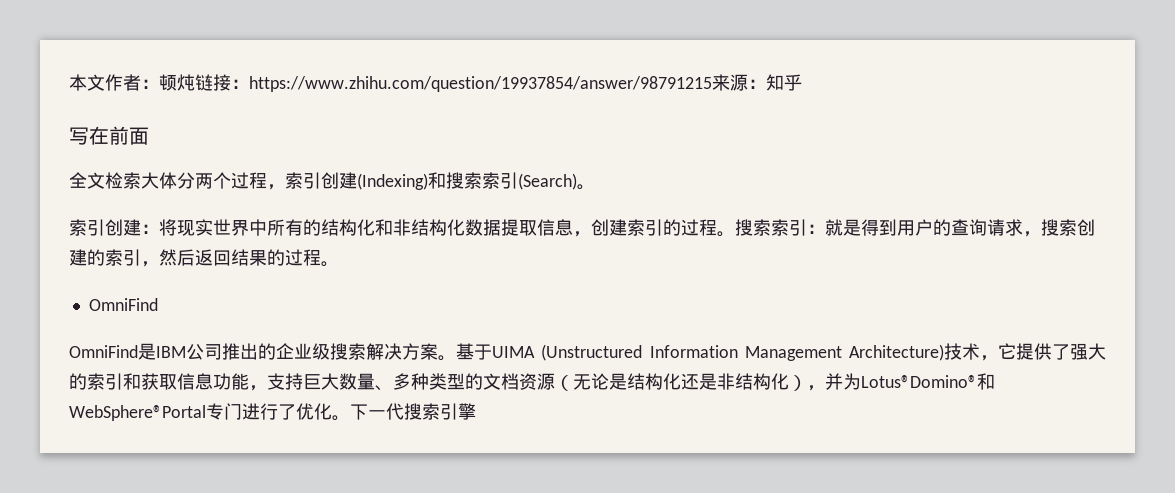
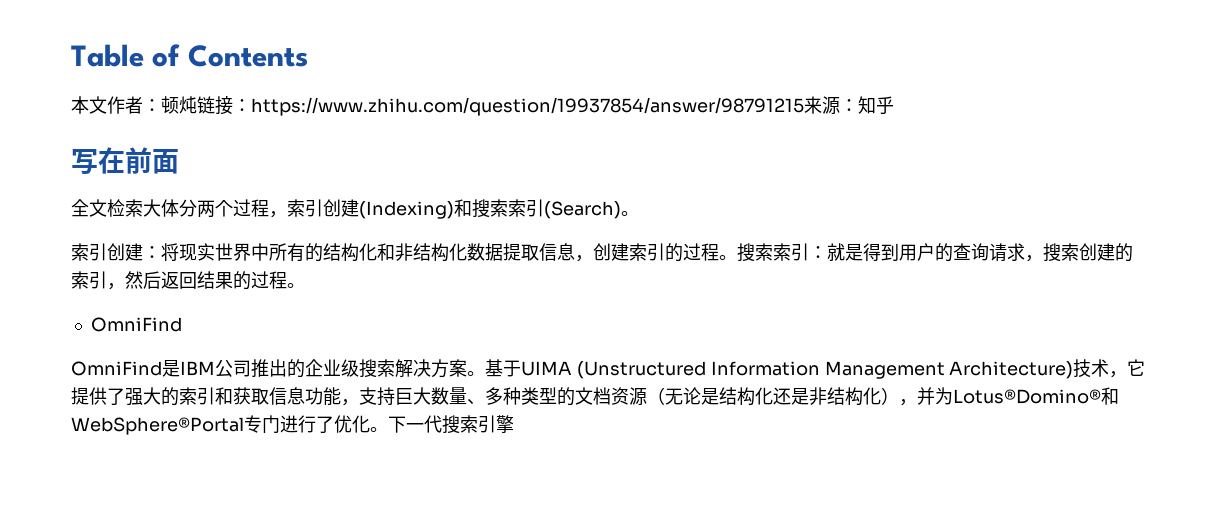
+ Table of Contents

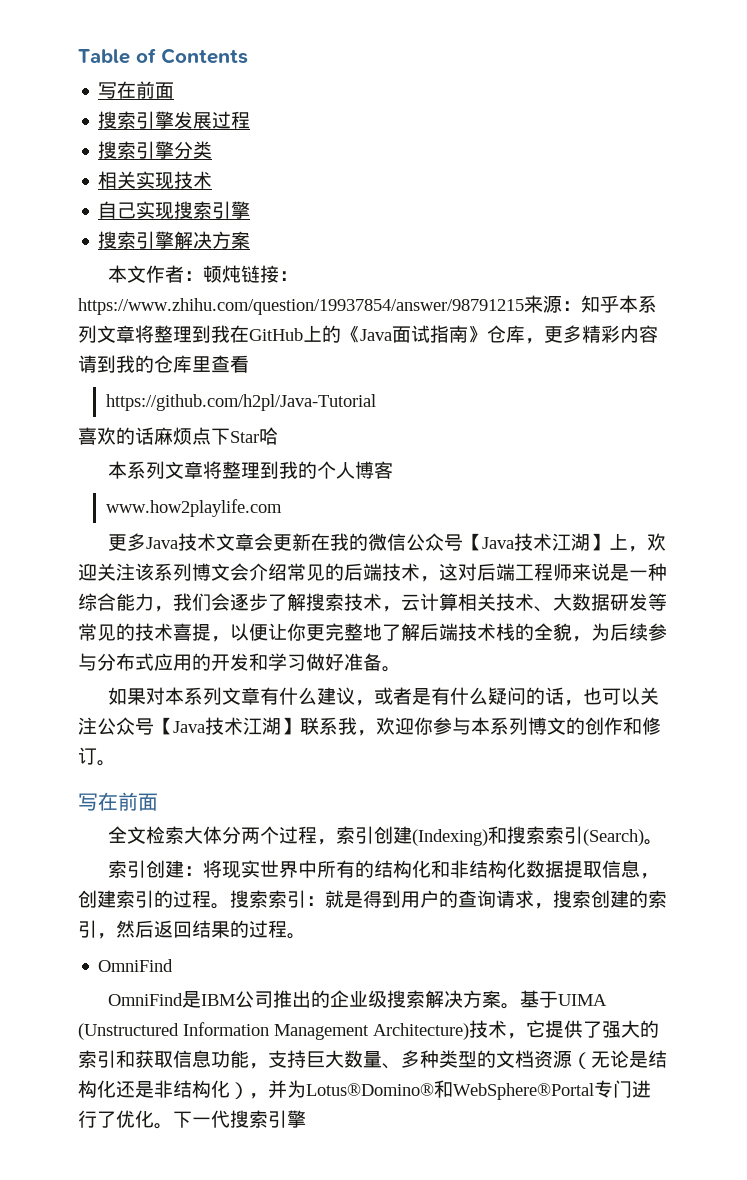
  Table of Contents
+ 写在前面
+ 搜索引擎发展过程
+ 搜索引擎分类
+ 相关实现技术
+ 自己实现搜索引擎
+ 搜索引擎解决方案
- 本文作者：顿炖链接：https://www.zhihu.com/question/19937854/answer/98791215来源：知乎
+ 本文作者：顿炖链接：https://www.zhihu.com/question/19937854/answer/98791215来源：知乎本系列文章将整理到我在GitHub上的《Java面试指南》仓库，更多精彩内容请到我的仓库里查看
+ https://github.com/h2pl/Java-Tutorial
+ 喜欢的话麻烦点下Star哈
+ 本系列文章将整理到我的个人博客
+ www.how2playlife.com
+ 更多Java技术文章会更新在我的微信公众号【Java技术江湖】上，欢迎关注该系列博文会介绍常见的后端技术，这对后端工程师来说是一种综合能力，我们会逐步了解搜索技术，云计算相关技术、大数据研发等常见的技术喜提，以便让你更完整地了解后端技术栈的全貌，为后续参与分布式应用的开发和学习做好准备。
+ 如果对本系列文章有什么建议，或者是有什么疑问的话，也可以关注公众号【Java技术江湖】联系我，欢迎你参与本系列博文的创作和修订。

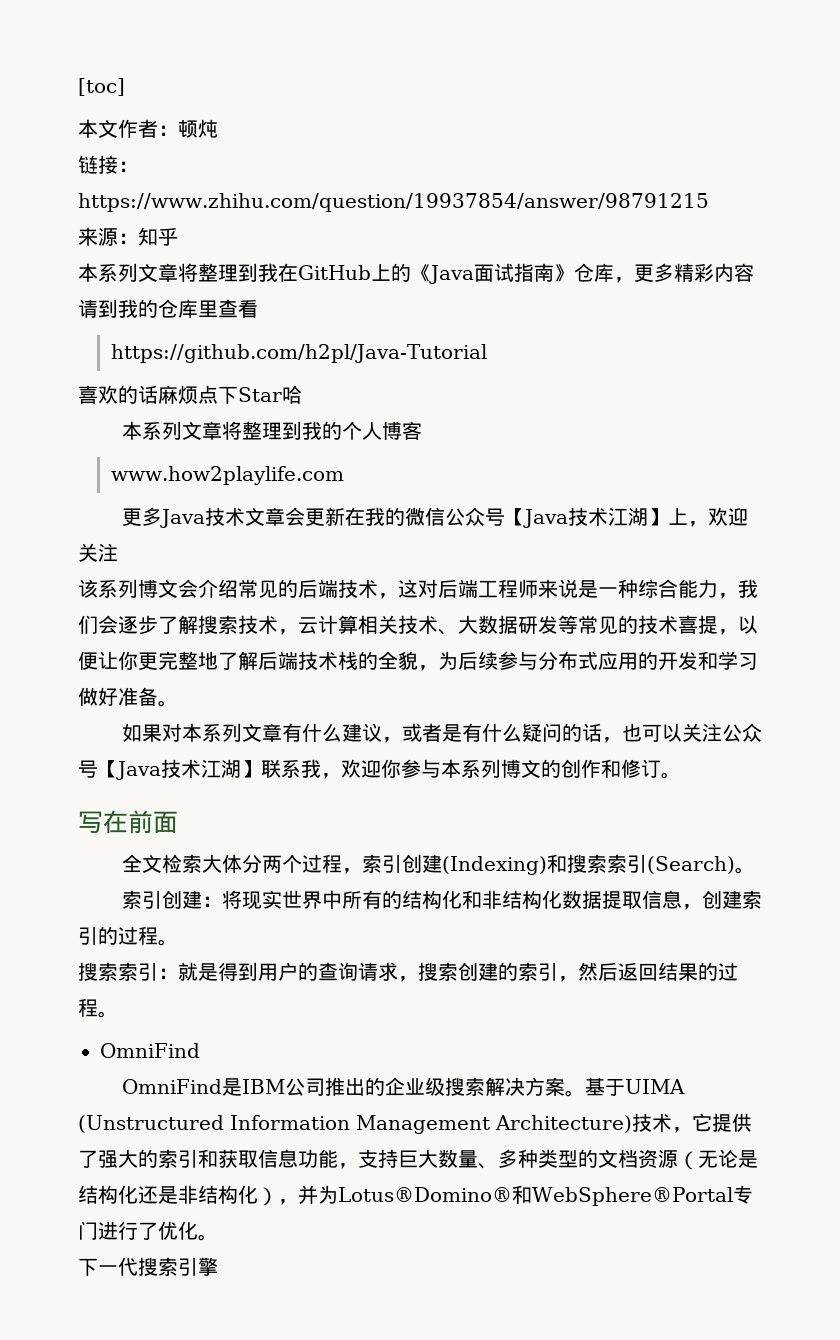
- Table of Contents
- 写在前面
- 搜索引擎发展过程
- 搜索引擎分类
- 相关实现技术
- 自己实现搜索引擎
- 搜索引擎解决方案
+ [toc]
- 本文作者：顿炖链接：https://www.zhihu.com/question/19937854/answer/98791215来源：知乎本系列文章将整理到我在GitHub上的《Java面试指南》仓库，更多精彩内容请到我的仓库里查看
+ 本文作者：顿炖
+ 链接：https://www.zhihu.com/question/19937854/answer/98791215
+ 来源：知乎
+ 本系列文章将整理到我在GitHub上的《Java面试指南》仓库，更多精彩内容请到我的仓库里查看
- 更多Java技术文章会更新在我的微信公众号【Java技术江湖】上，欢迎关注该系列博文会介绍常见的后端技术，这对后端工程师来说是一种综合能力，我们会逐步了解搜索技术，云计算相关技术、大数据研发等常见的技术喜提，以便让你更完整地了解后端技术栈的全貌，为后续参与分布式应用的开发和学习做好准备。
+ 更多Java技术文章会更新在我的微信公众号【Java技术江湖】上，欢迎关注
+ 该系列博文会介绍常见的后端技术，这对后端工程师来说是一种综合能力，我们会逐步了解搜索技术，云计算相关技术、大数据研发等常见的技术喜提，以便让你更完整地了解后端技术栈的全貌，为后续参与分布式应用的开发和学习做好准备。
- 索引创建：将现实世界中所有的结构化和非结构化数据提取信息，创建索引的过程。搜索索引：就是得到用户的查询请求，搜索创建的索引，然后返回结果的过程。
+ 索引创建：将现实世界中所有的结构化和非结构化数据提取信息，创建索引的过程。
+ 搜索索引：就是得到用户的查询请求，搜索创建的索引，然后返回结果的过程。
- 基于UIMA (Unstructured Information Management Architecture)技术，它提供了强大的索引和获取信息功能，支持巨大数量、多种类型的文档资源（无论是结构化还是非结构化），并为Lotus®Domino®和WebSphere®Portal专门进行了优化。下一代搜索引擎
+ 基于UIMA (Unstructured Information Management Architecture)技术，它提供了强大的索引和获取信息功能，支持巨大数量、多种类型的文档资源（无论是结构化还是非结构化），并为Lotus®Domino®和WebSphere®Portal专门进行了优化。
+ 下一代搜索引擎

